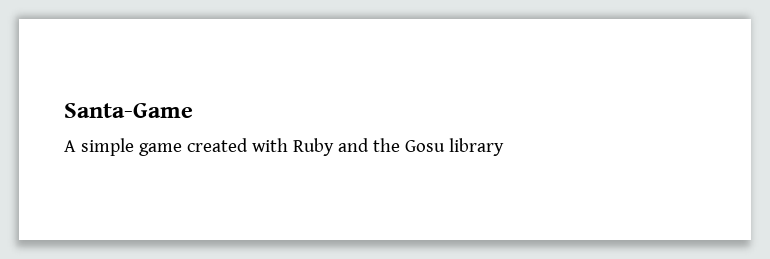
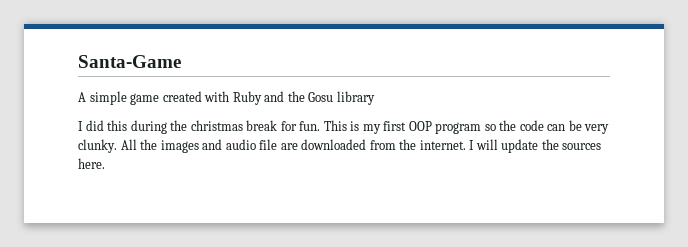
+ I did this during the christmas break for fun. This is my first OOP program so the code can be very clunky. All the images and audio file are downloaded from the internet. I will update the sources here.

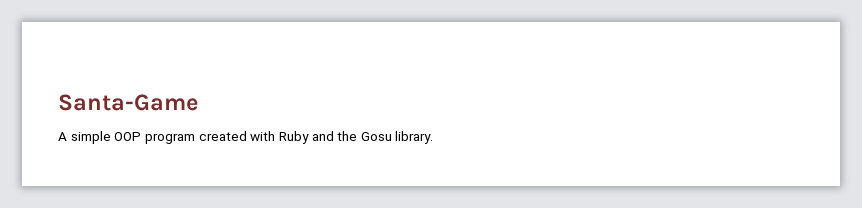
- A simple game created with Ruby and the Gosu library
- I did this during the christmas break for fun. This is my first OOP program so the code can be very clunky. All the images and audio file are downloaded from the internet. I will update the sources here.
+ A simple OOP program created with Ruby and the Gosu library.

